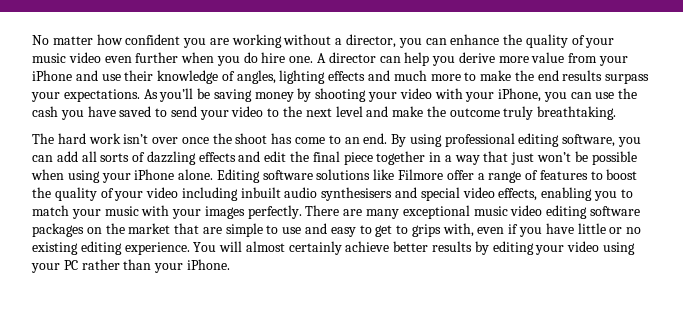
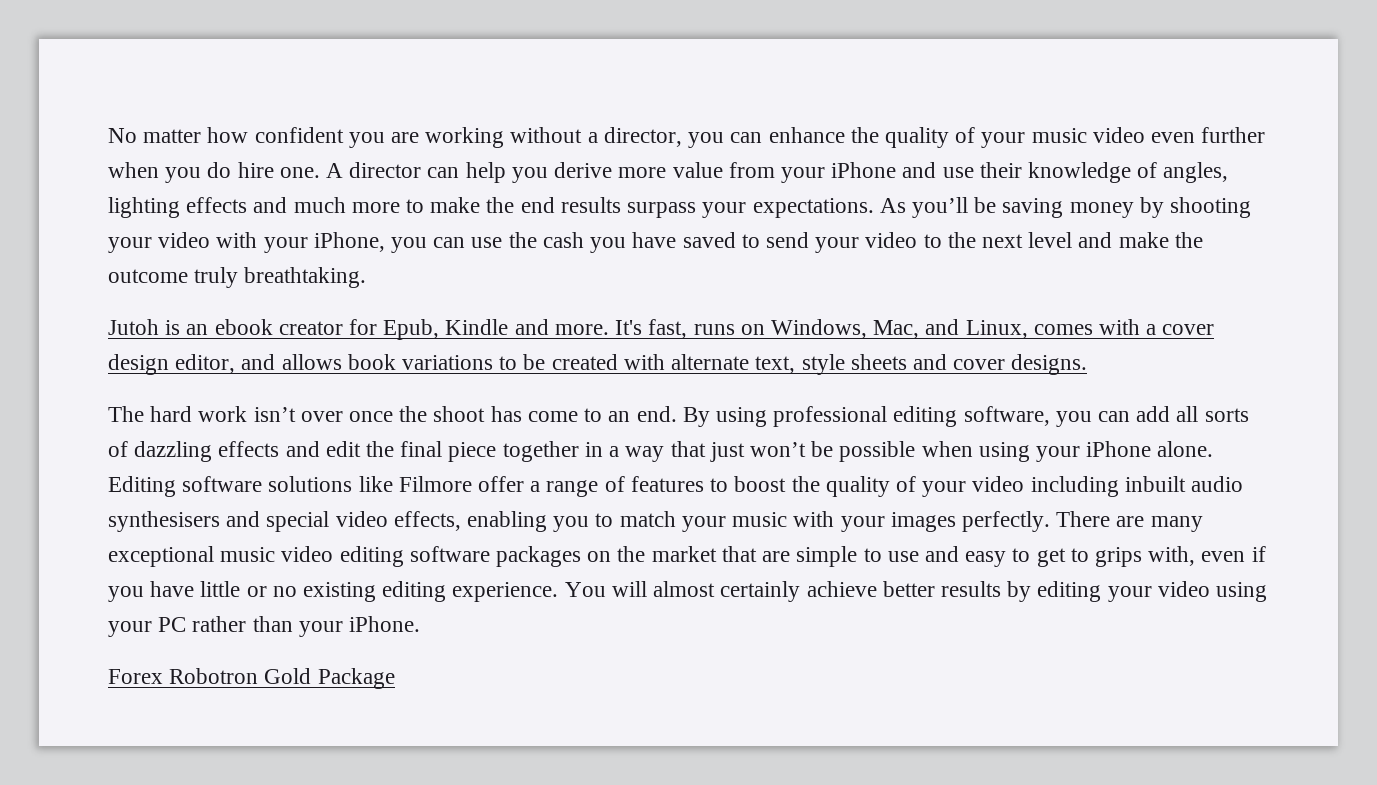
+ Jutoh is an ebook creator for Epub, Kindle and more. It's fast, runs on Windows, Mac, and Linux, comes with a cover design editor, and allows book variations to be created with alternate text, style sheets and cover designs.
+ Forex Robotron Gold Package

